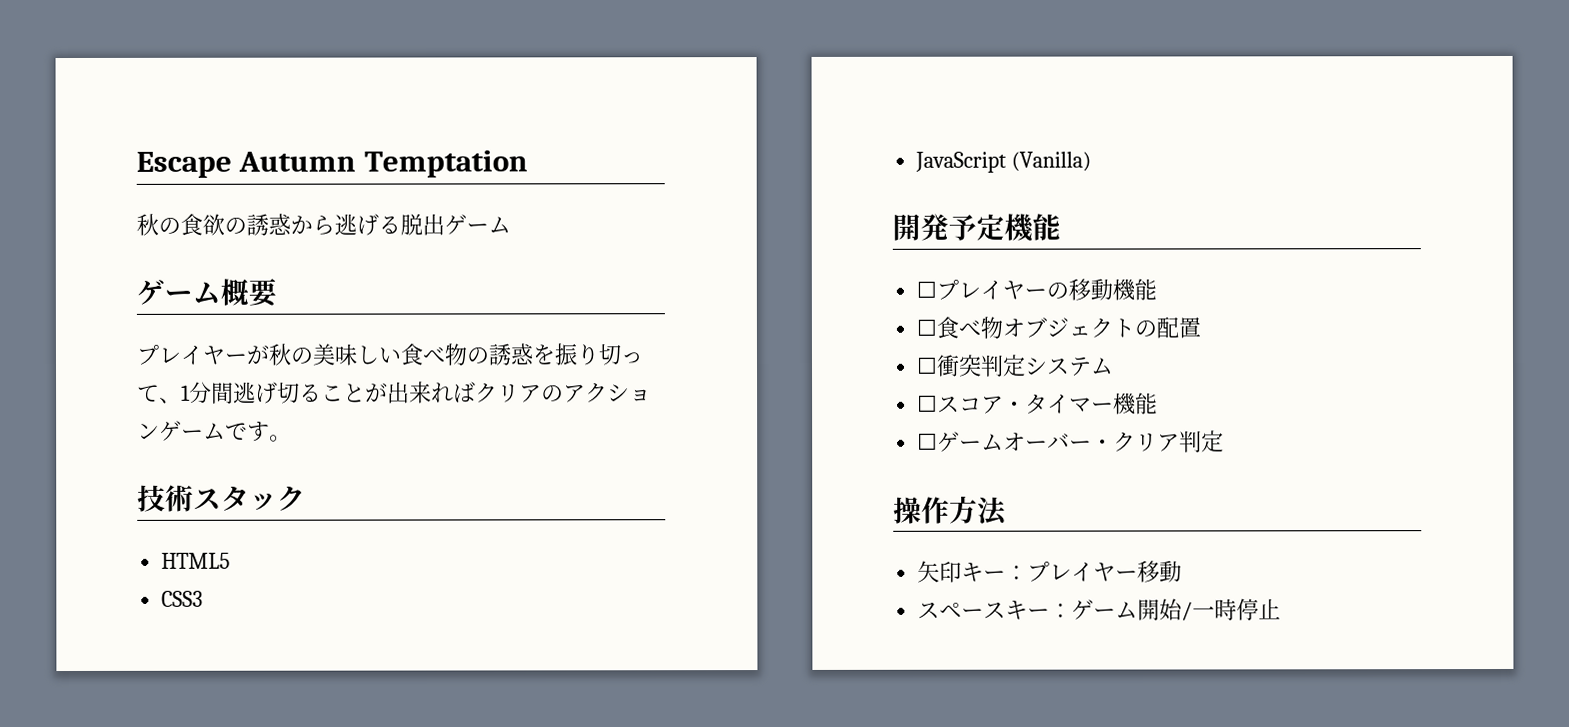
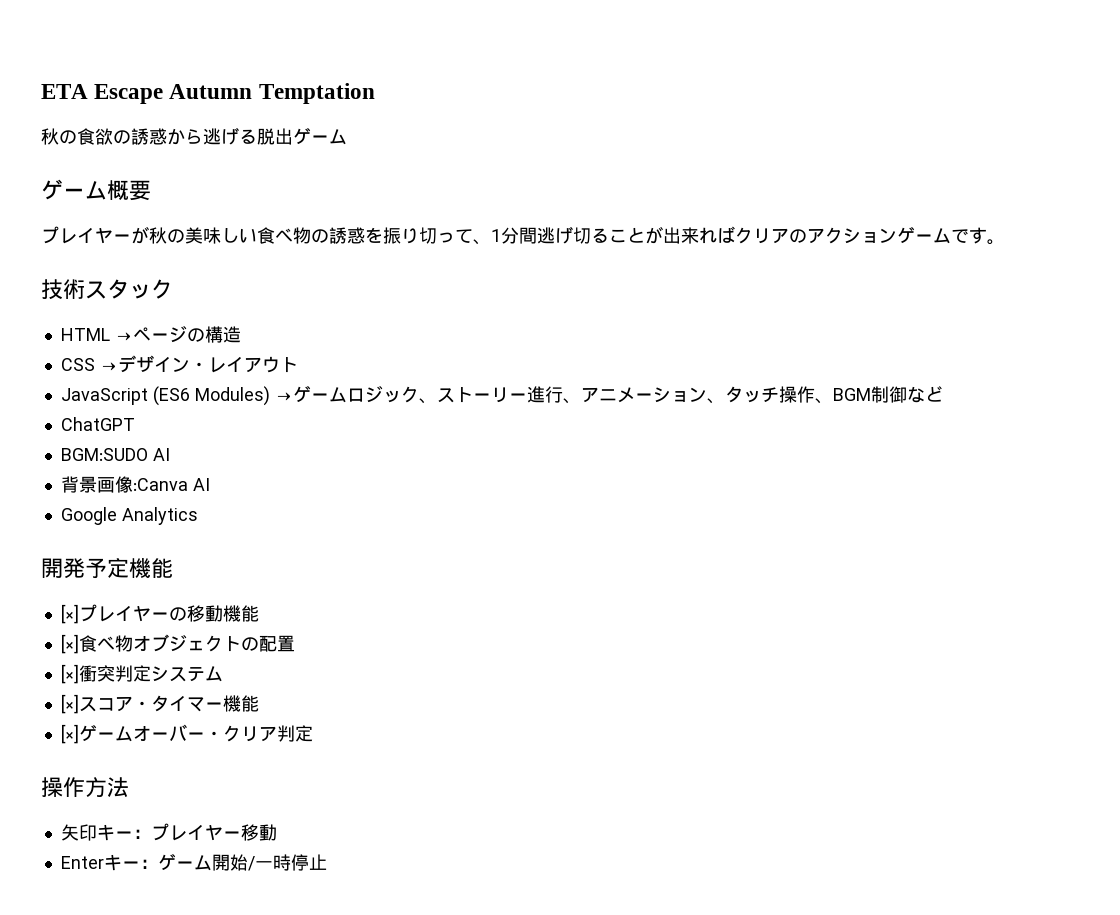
- Escape Autumn Temptation
+ ETA Escape Autumn Temptation
- HTML5
- CSS3
- JavaScript (Vanilla)
+ HTML →ページの構造
+ CSS →デザイン・レイアウト
+ JavaScript (ES6 Modules) →ゲームロジック、ストーリー進行、アニメーション、タッチ操作、BGM制御など
+ ChatGPT
+ BGM:SUDO AI
+ 背景画像:Canva AI
+ Google Analytics
- ☐プレイヤーの移動機能
+ [×]プレイヤーの移動機能
- ☐食べ物オブジェクトの配置
+ [×]食べ物オブジェクトの配置
- ☐衝突判定システム
+ [×]衝突判定システム
- ☐スコア・タイマー機能
+ [×]スコア・タイマー機能
- ☐ゲームオーバー・クリア判定
+ [×]ゲームオーバー・クリア判定
- スペースキー：ゲーム開始/一時停止
+ Enterキー：ゲーム開始/一時停止

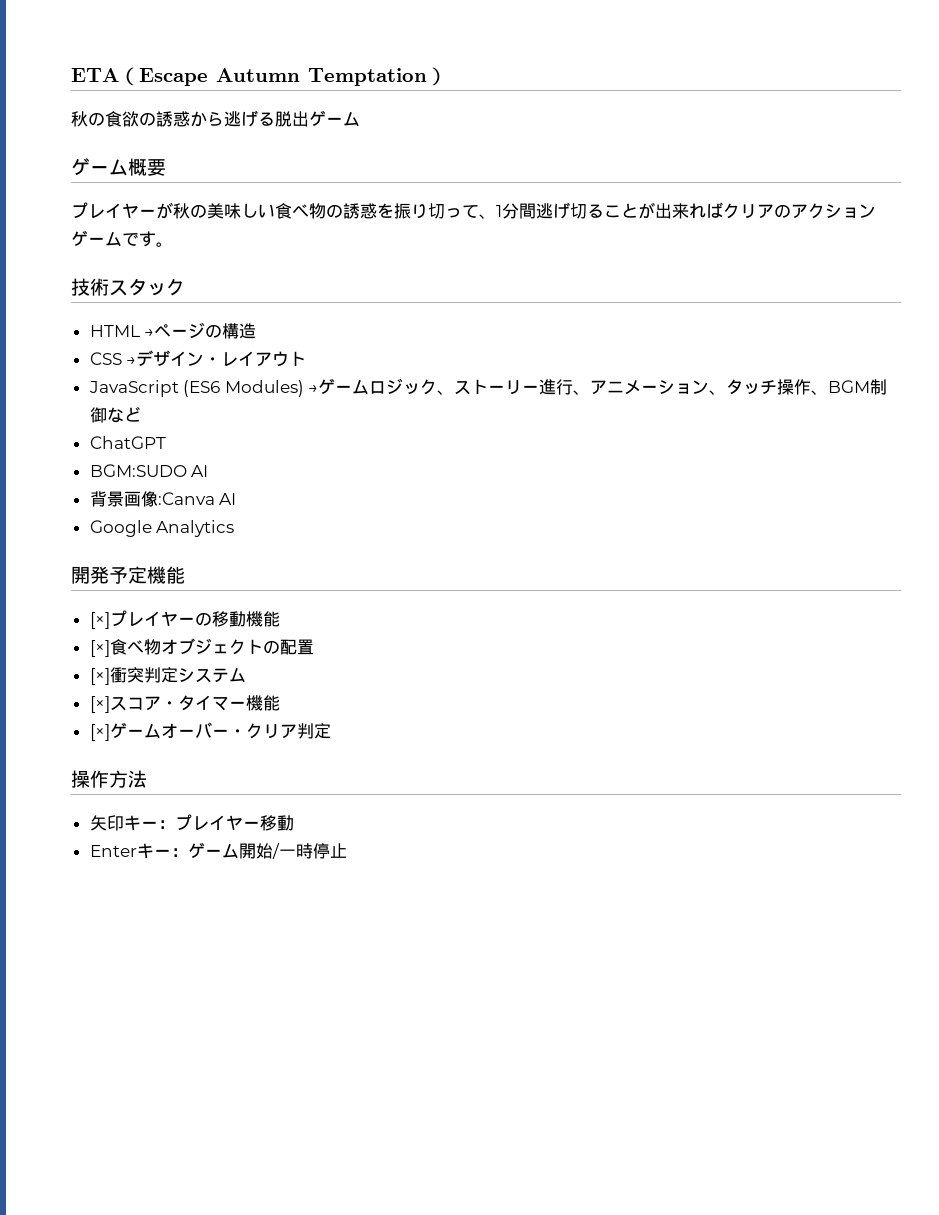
- ETA Escape Autumn Temptation
+ ETA（Escape Autumn Temptation）

